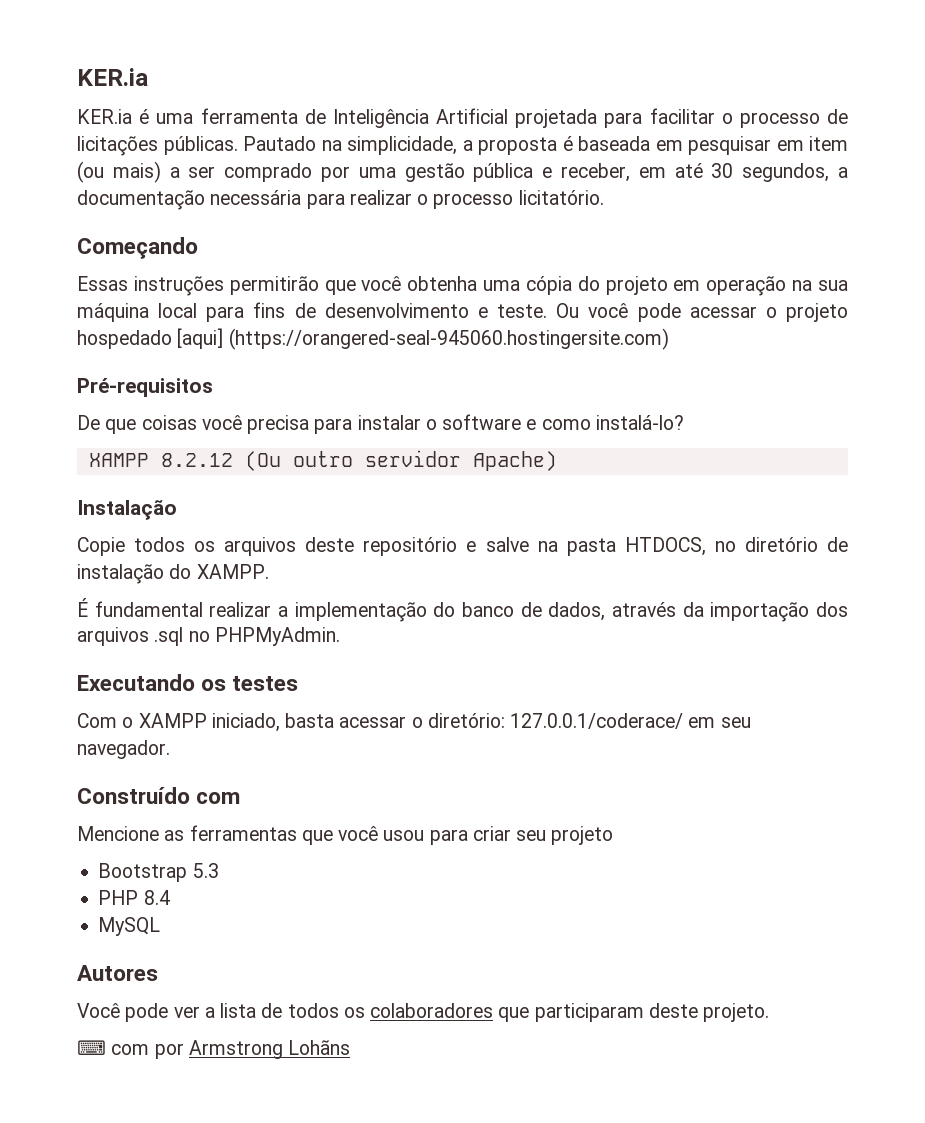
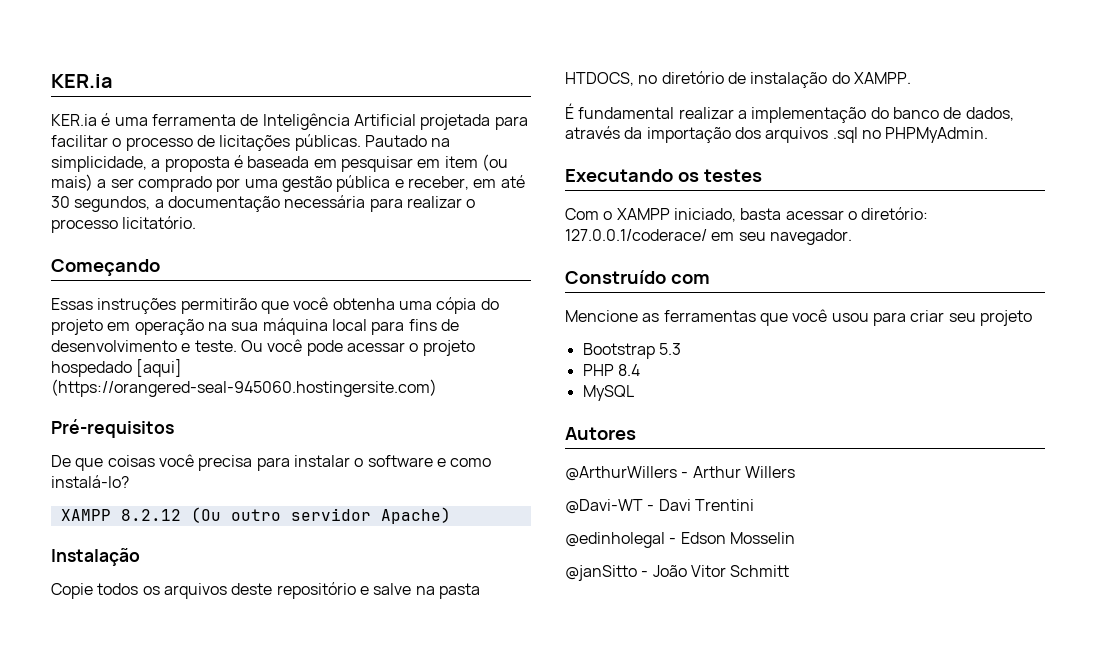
- Você pode ver a lista de todos os colaboradores que participaram deste projeto.
- ⌨ com por Armstrong Lohãns
+ @ArthurWillers - Arthur Willers
+ @Davi-WT - Davi Trentini
+ @edinholegal - Edson Mosselin
+ @janSitto - João Vitor Schmitt

